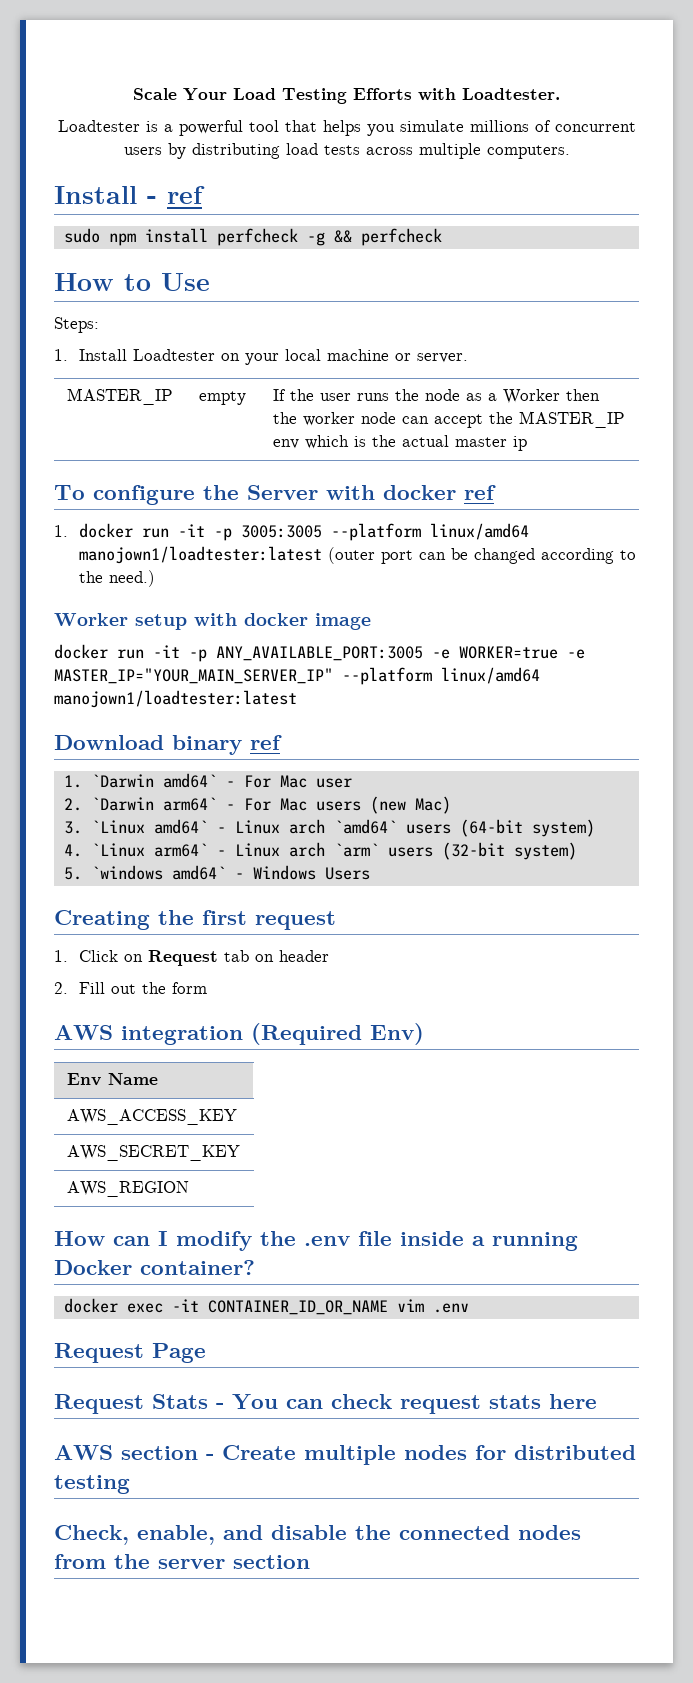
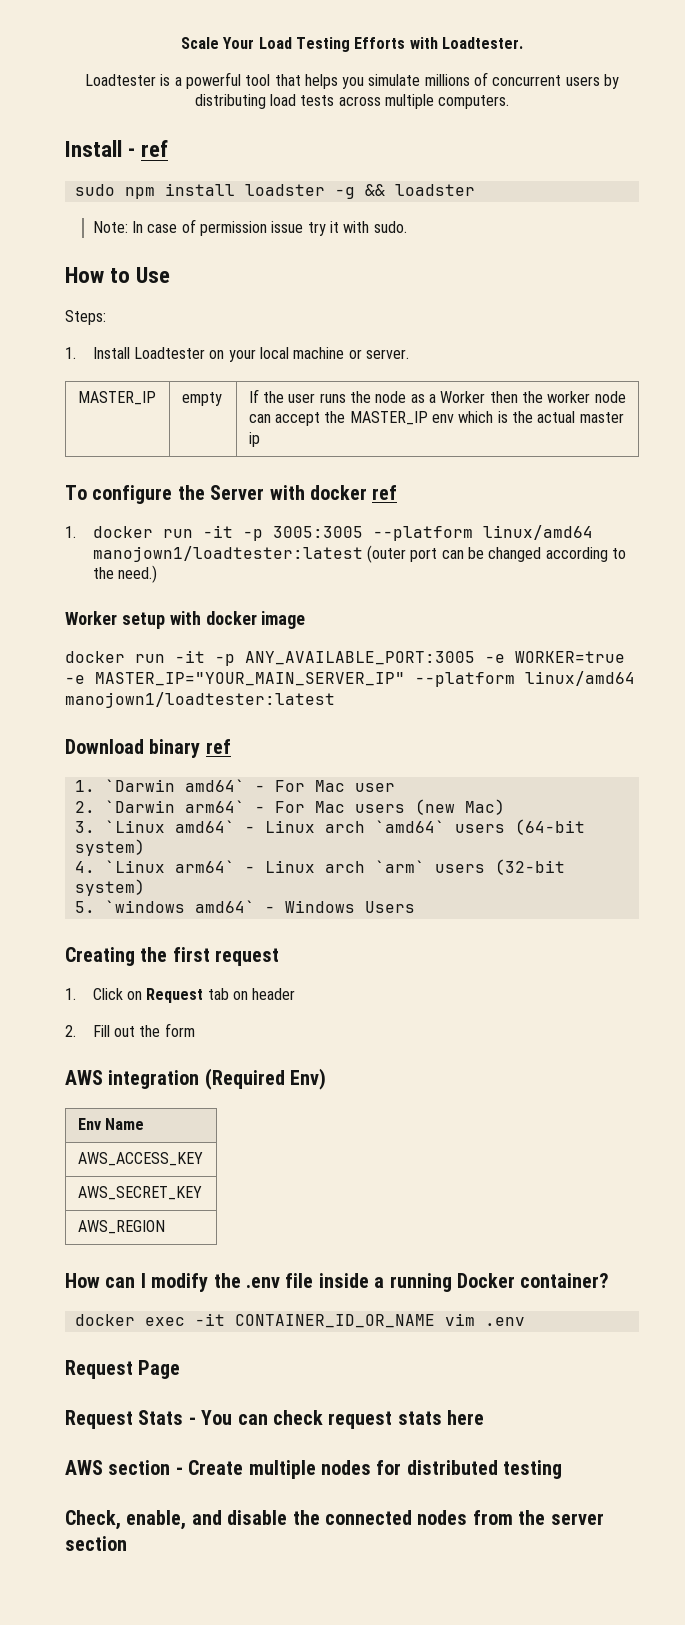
- sudo npm install perfcheck -g && perfcheck
+ sudo npm install loadster -g && loadster
+ Note: In case of permission issue try it with sudo.

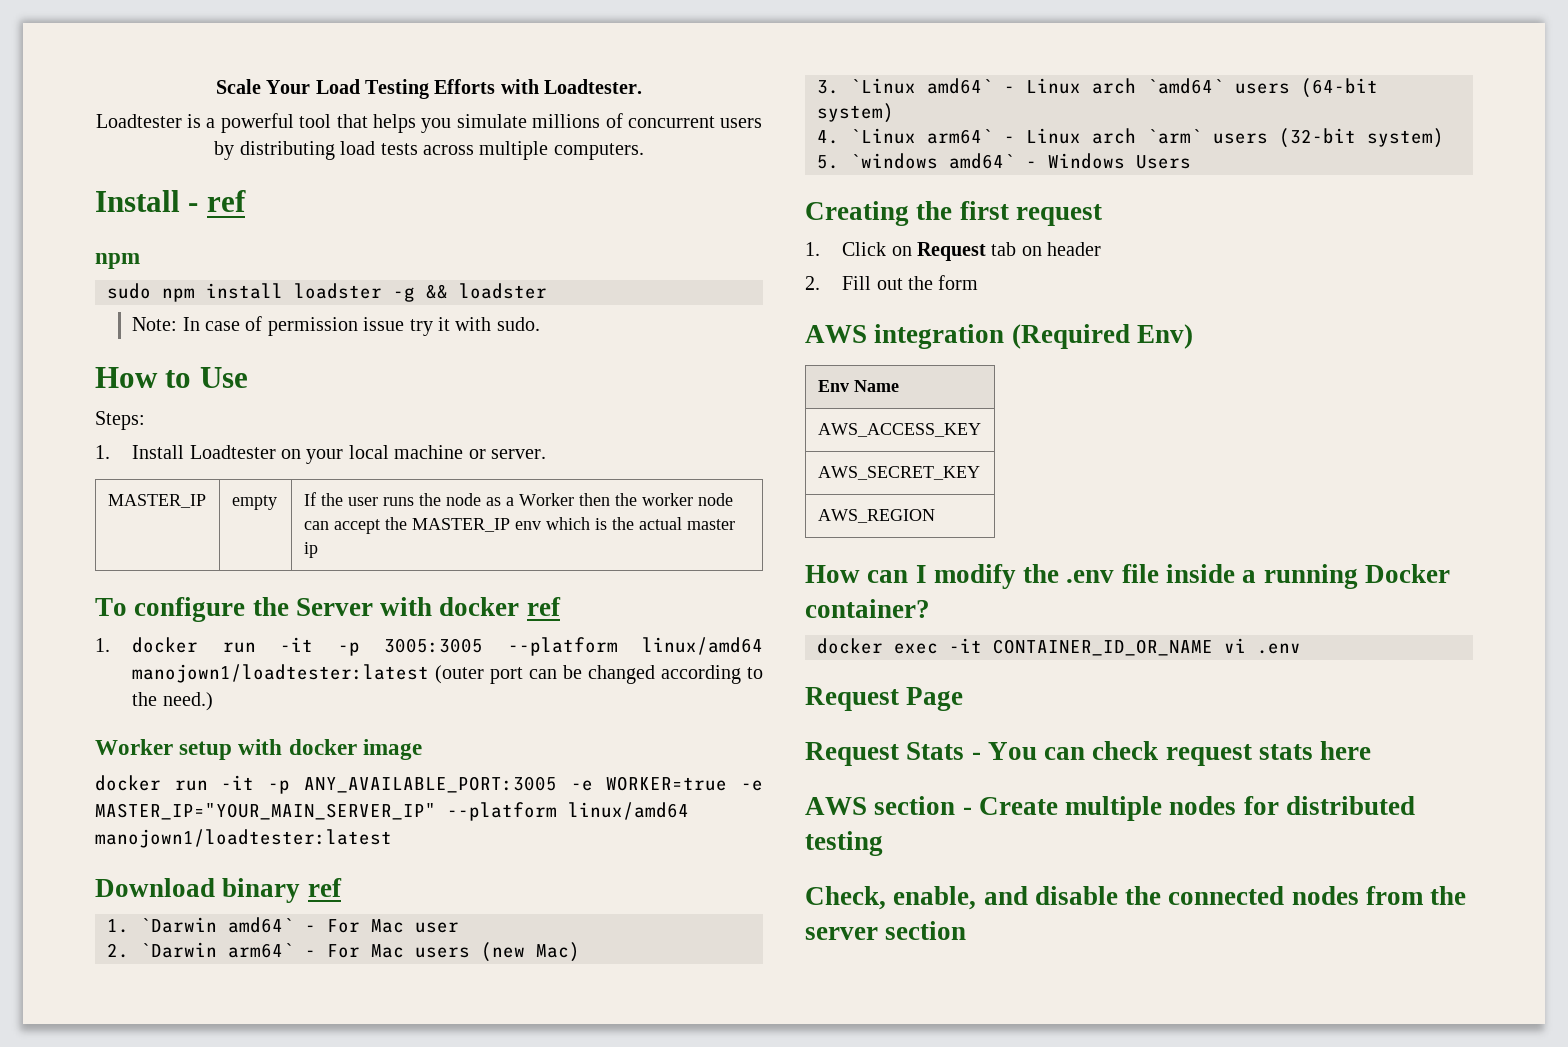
  Install - ref
+ npm
- docker exec -it CONTAINER_ID_OR_NAME vim .env
+ docker exec -it CONTAINER_ID_OR_NAME vi .env

